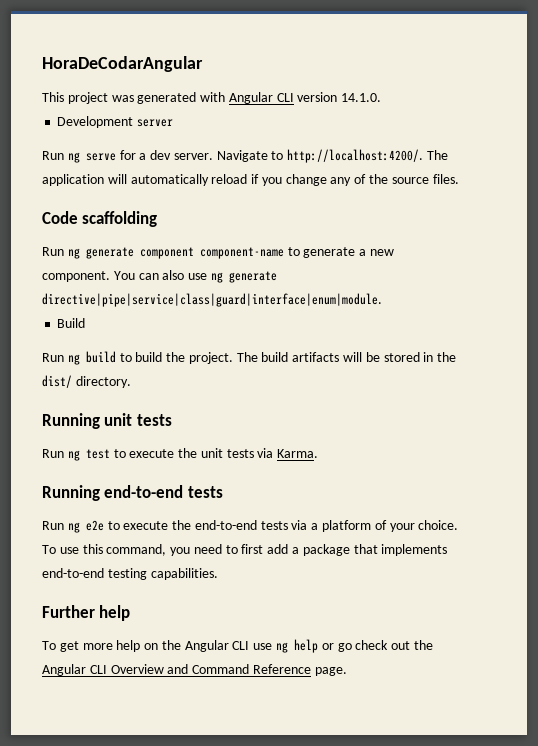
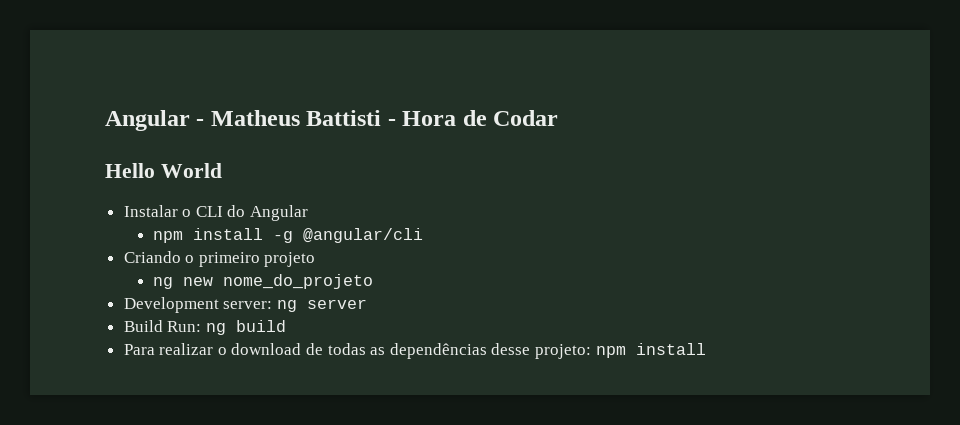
- HoraDeCodarAngular
- This project was generated with Angular CLI version 14.1.0.
+ Angular - Matheus Battisti - Hora de Codar
+ Hello World
+ Instalar o CLI do Angular
+ npm install -g @angular/cli
+ Criando o primeiro projeto
+ ng new nome_do_projeto
- Development server
+ Development server: ng server
- Run ng serve for a dev server. Navigate to http://localhost:4200/. The application will automatically reload if you change any of the source files.
- Code scaffolding
- Run ng generate component component-name to generate a new component. You can also use ng generate directive|pipe|service|class|guard|interface|enum|module.
- Build
- Run ng build to build the project. The build artifacts will be stored in the dist/ directory.
- Running unit tests
- Run ng test to execute the unit tests via Karma.
- Running end-to-end tests
- Run ng e2e to execute the end-to-end tests via a platform of your choice. To use this command, you need to first add a package that implements end-to-end testing capabilities.
- Further help
- To get more help on the Angular CLI use ng help or go check out the Angular CLI Overview and Command Reference page.
+ Build Run: ng build
+ Para realizar o download de todas as dependências desse projeto: npm install

